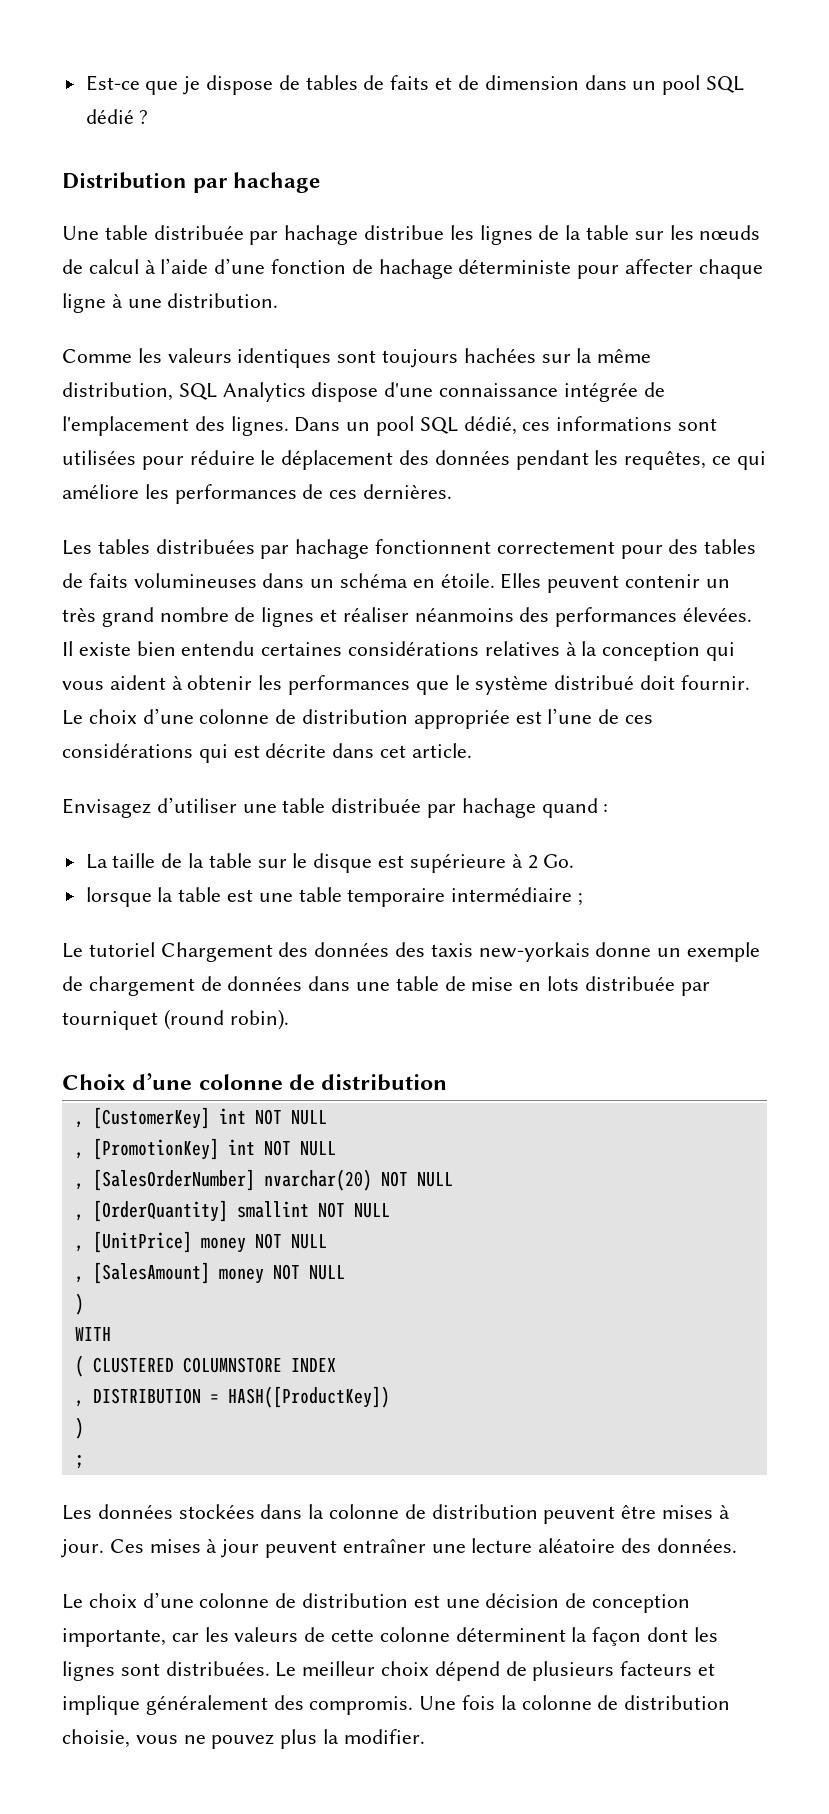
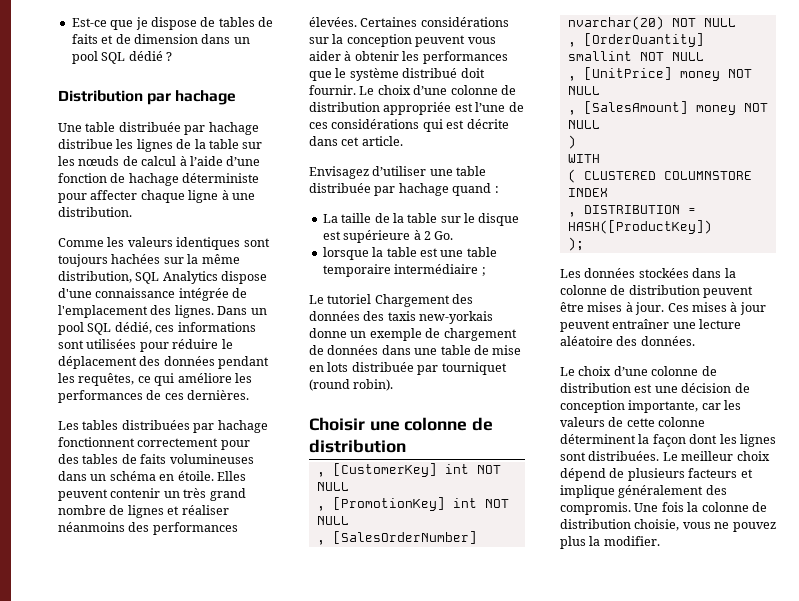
- Il existe bien entendu certaines considérations relatives à la conception qui vous aident à obtenir les performances que le système distribué doit fournir.
+ Certaines considérations sur la conception peuvent vous aider à obtenir les performances que le système distribué doit fournir.
- Choix d’une colonne de distribution
+ Choisir une colonne de distribution
  , DISTRIBUTION = HASH([ProductKey])
- )
- ;
+ );

